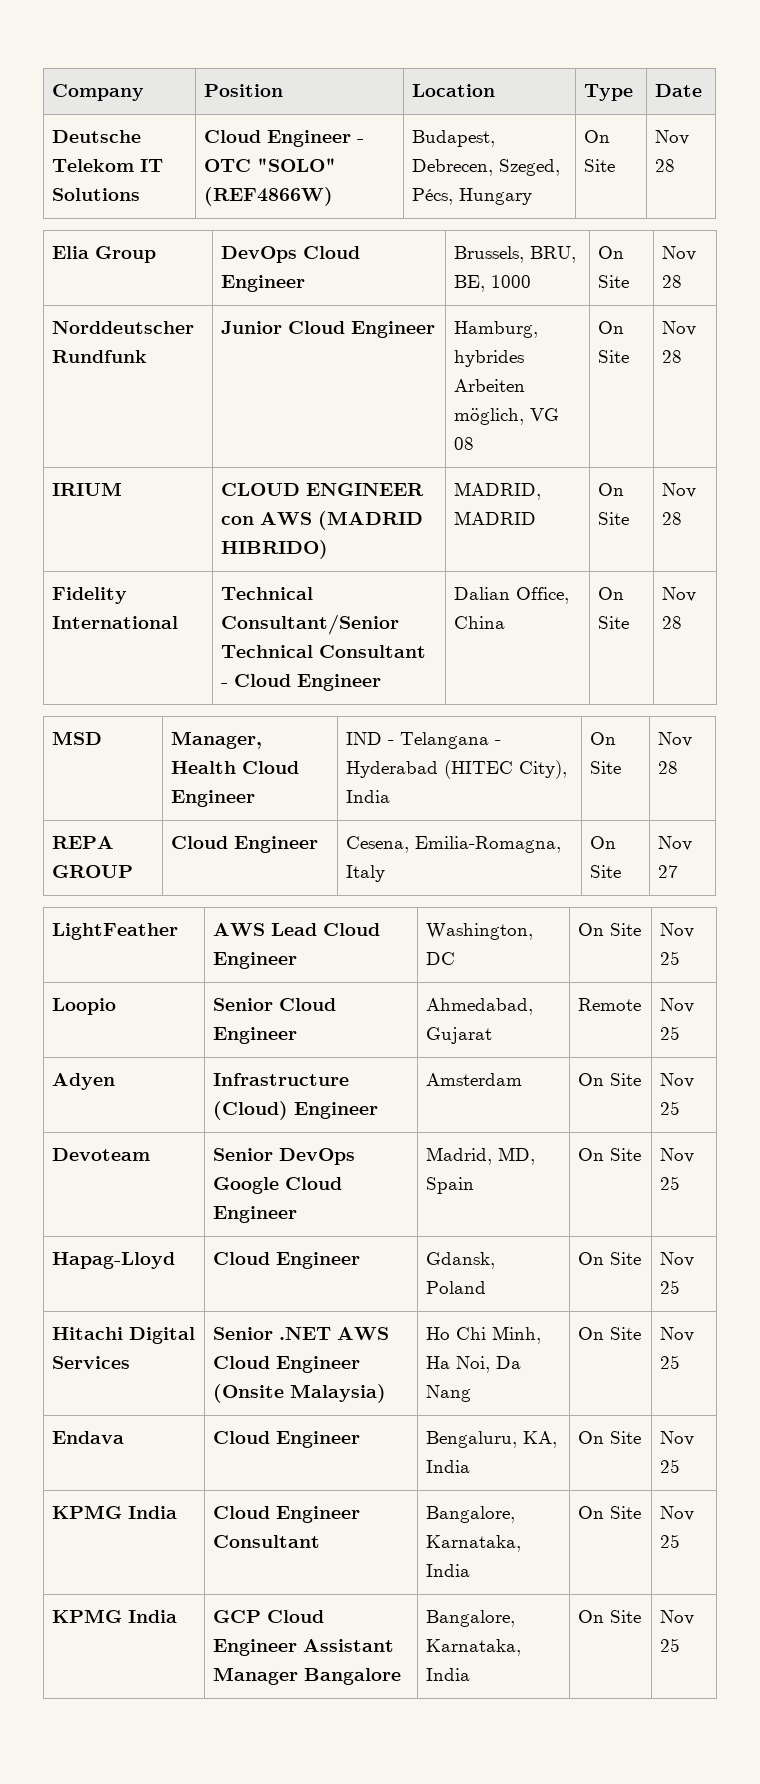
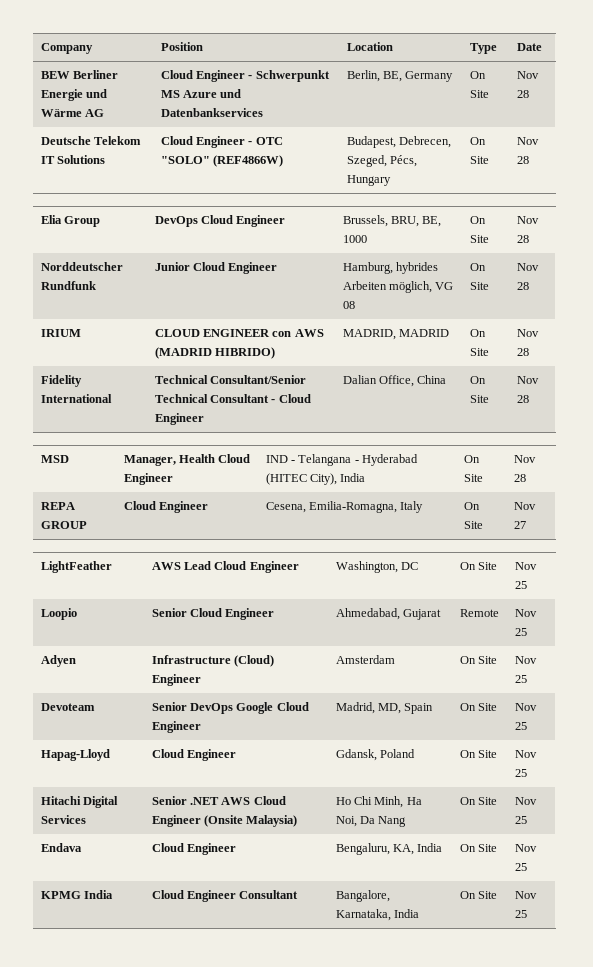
+ BEW Berliner Energie und Wärme AG | Cloud Engineer - Schwerpunkt MS Azure und Datenbankservices | Berlin, BE, Germany | On Site | Nov 28
- KPMG India | GCP Cloud Engineer Assistant Manager Bangalore | Bangalore, Karnataka, India | On Site | Nov 25

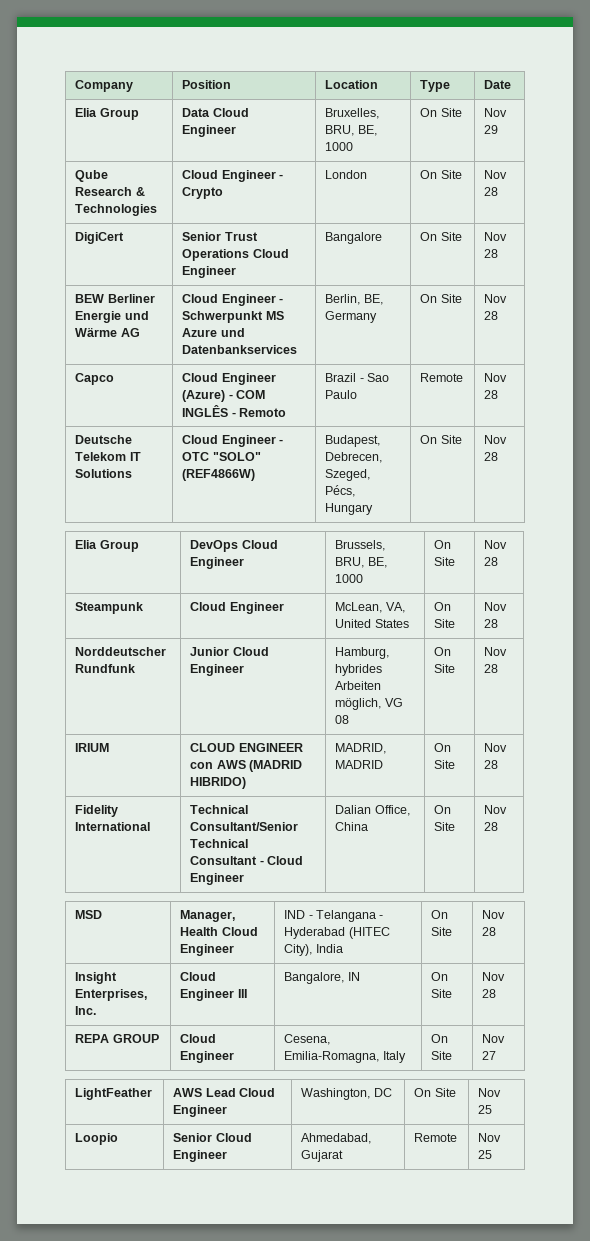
+ Elia Group | Data Cloud Engineer | Bruxelles, BRU, BE, 1000 | On Site | Nov 29
+ Qube Research & Technologies | Cloud Engineer - Crypto | London | On Site | Nov 28
+ DigiCert | Senior Trust Operations Cloud Engineer | Bangalore | On Site | Nov 28
+ Capco | Cloud Engineer (Azure) - COM INGLÊS - Remoto | Brazil - Sao Paulo | Remote | Nov 28
+ Steampunk | Cloud Engineer | McLean, VA, United States | On Site | Nov 28
+ Insight Enterprises, Inc. | Cloud Engineer III | Bangalore, IN | On Site | Nov 28
- Adyen | Infrastructure (Cloud) Engineer | Amsterdam | On Site | Nov 25
- Devoteam | Senior DevOps Google Cloud Engineer | Madrid, MD, Spain | On Site | Nov 25
- Hapag-Lloyd | Cloud Engineer | Gdansk, Poland | On Site | Nov 25
- Hitachi Digital Services | Senior .NET AWS Cloud Engineer (Onsite Malaysia) | Ho Chi Minh, Ha Noi, Da Nang | On Site | Nov 25
- Endava | Cloud Engineer | Bengaluru, KA, India | On Site | Nov 25
- KPMG India | Cloud Engineer Consultant | Bangalore, Karnataka, India | On Site | Nov 25

